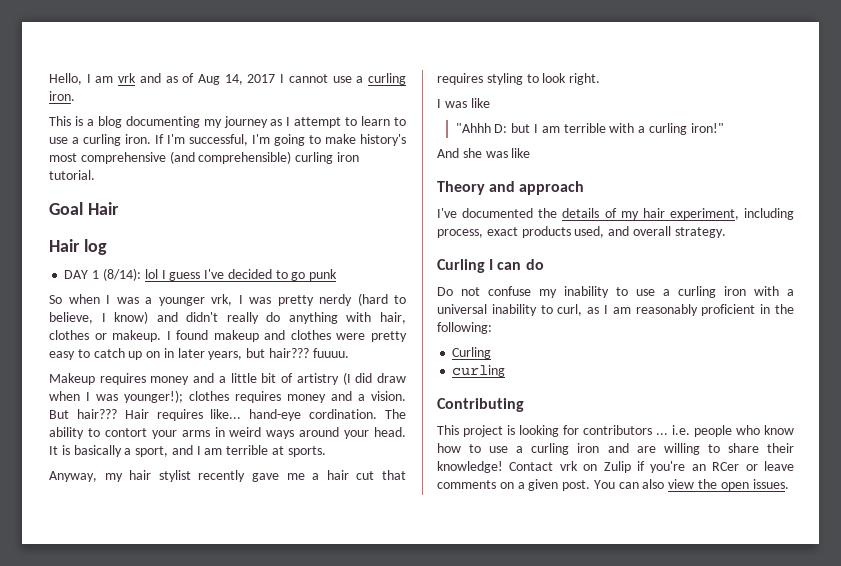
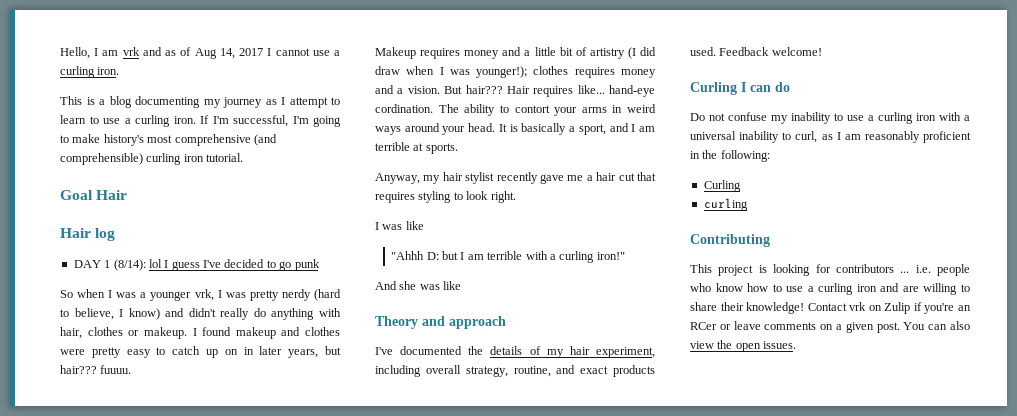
- I've documented the details of my hair experiment, including process, exact products used, and overall strategy.
+ I've documented the details of my hair experiment, including overall strategy, routine, and exact products used. Feedback welcome!

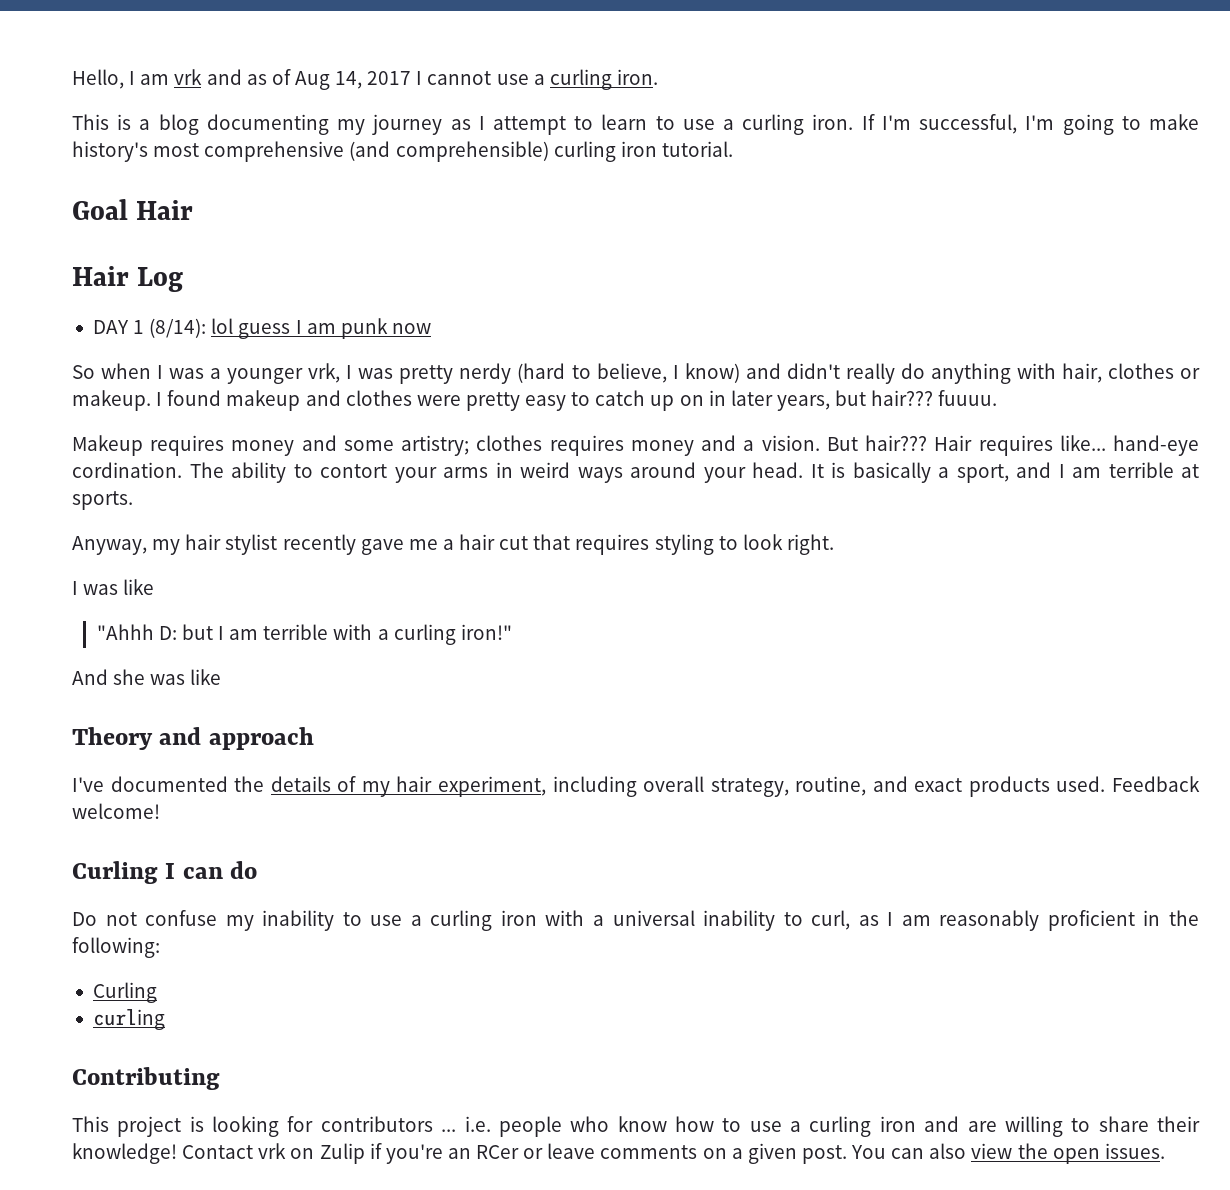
- Hair log
+ Hair Log
- DAY 1 (8/14): lol I guess I've decided to go punk
+ DAY 1 (8/14): lol guess I am punk now
- Makeup requires money and a little bit of artistry (I did draw when I was younger!); clothes requires money and a vision.
+ Makeup requires money and some artistry; clothes requires money and a vision.

